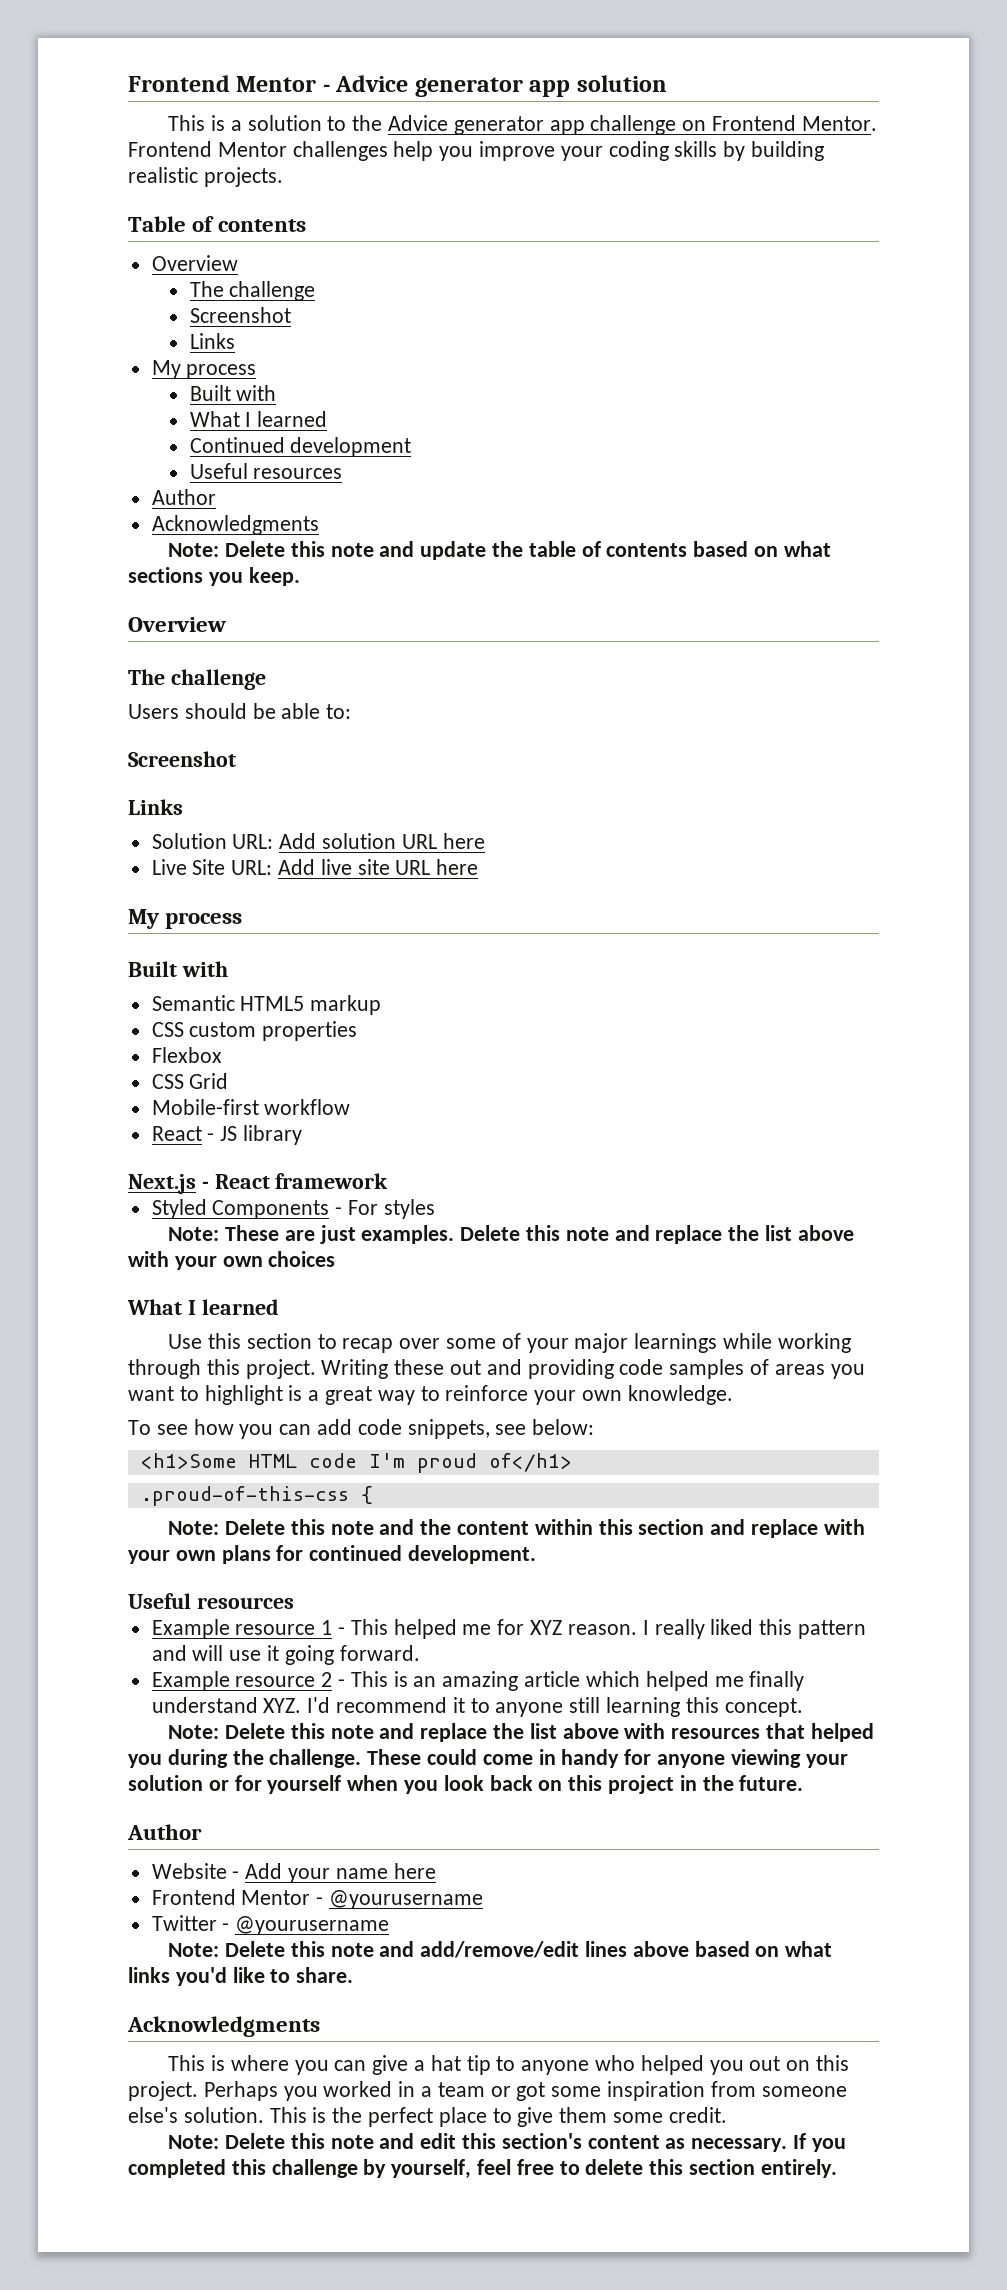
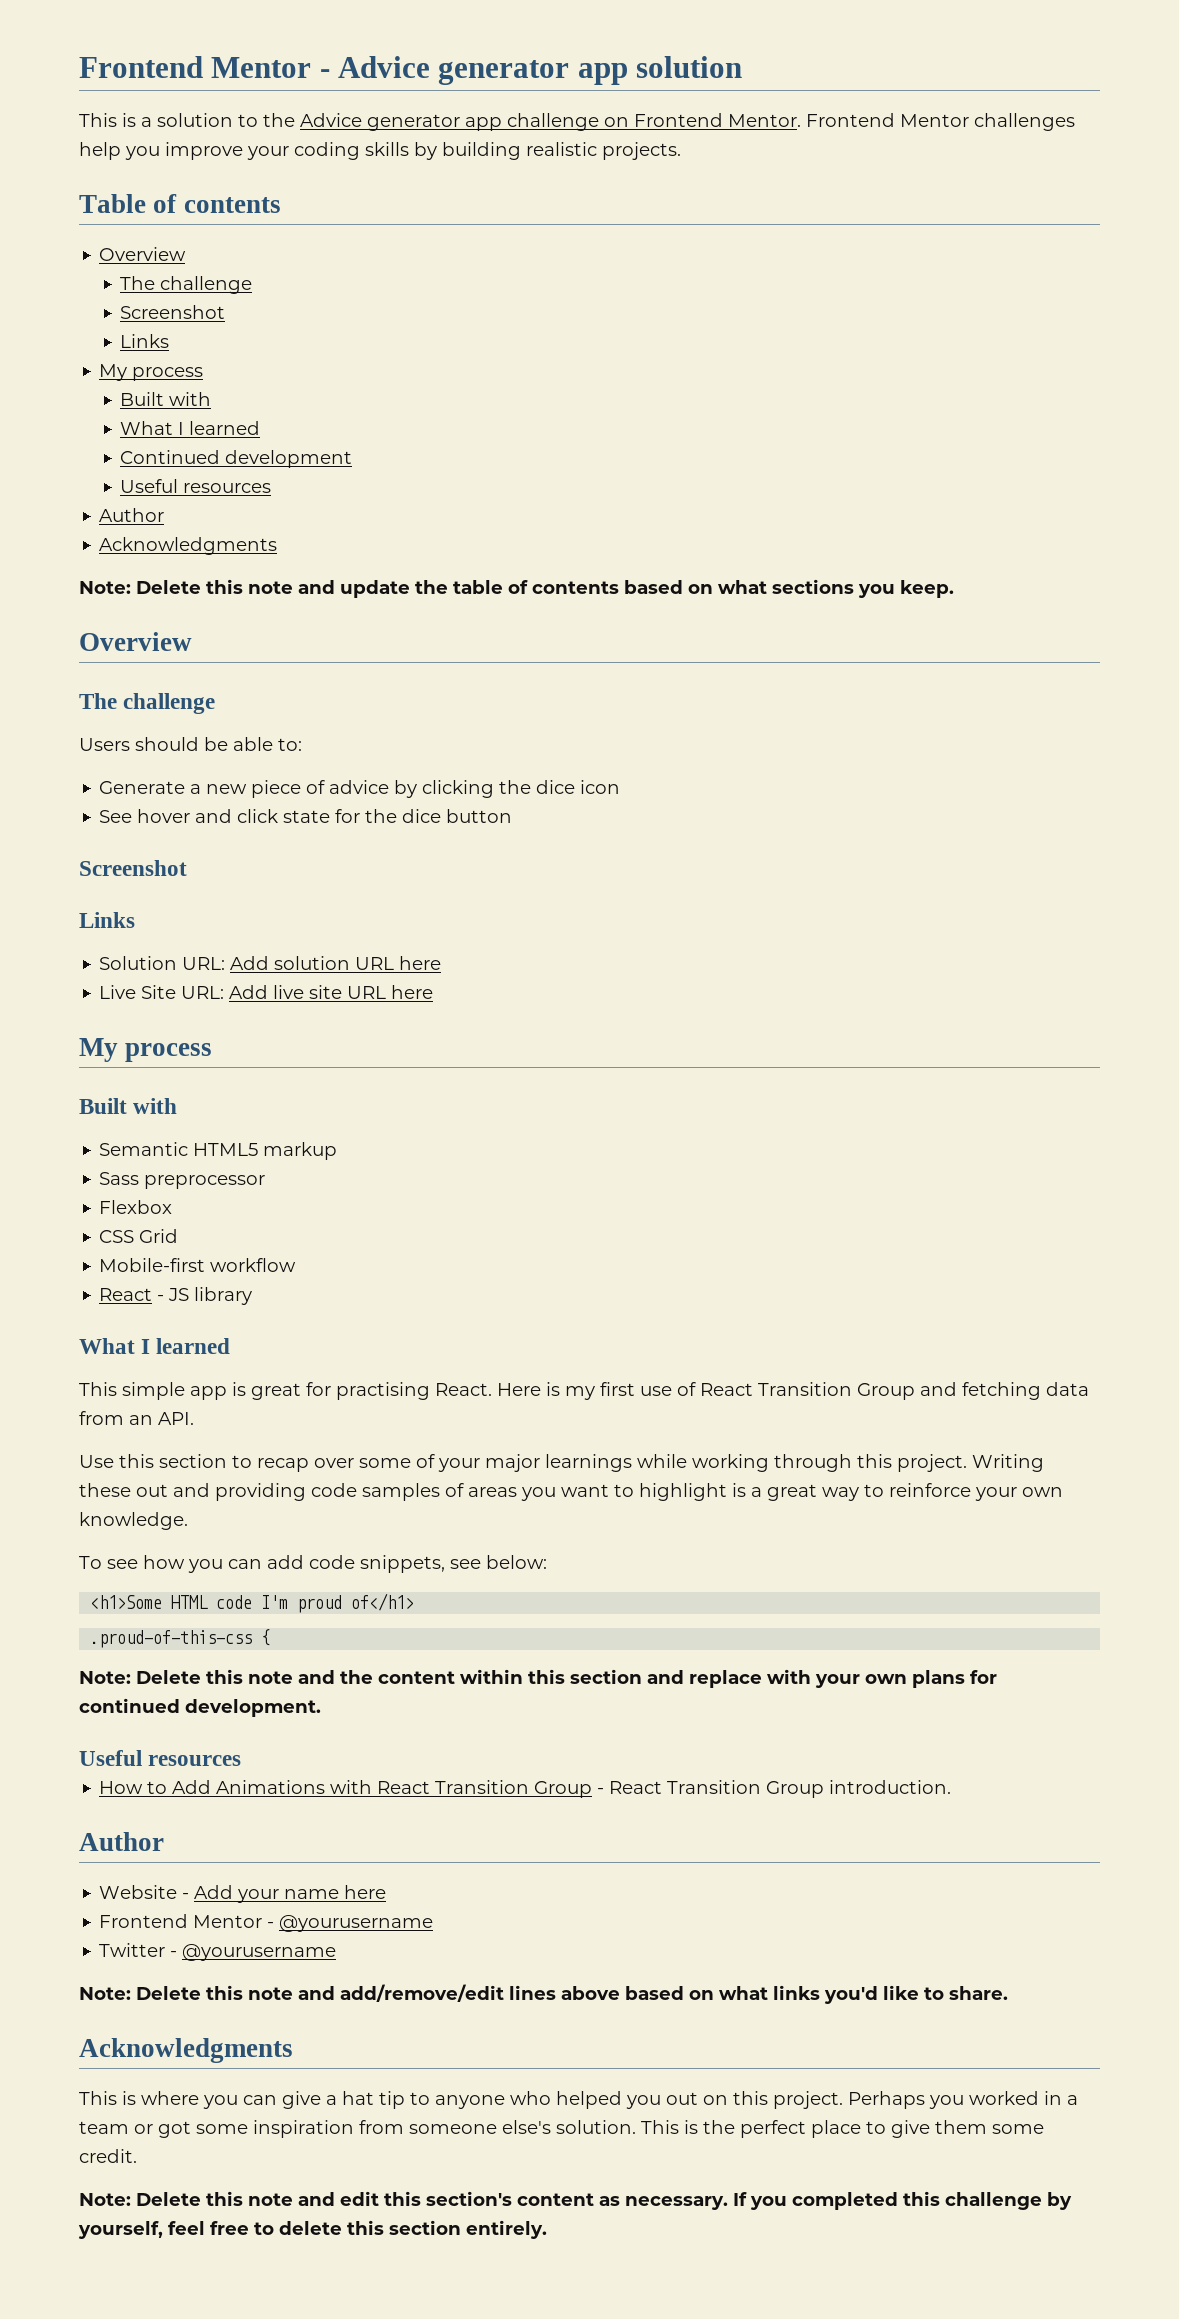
+ Generate a new piece of advice by clicking the dice icon
+ See hover and click state for the dice button
- CSS custom properties
+ Sass preprocessor
  React - JS library
- Next.js - React framework
- Styled Components - For styles
- Note: These are just examples. Delete this note and replace the list above with your own choices
  What I learned
+ This simple app is great for practising React. Here is my first use of React Transition Group and fetching data from an API.
- Example resource 1 - This helped me for XYZ reason. I really liked this pattern and will use it going forward.
- Example resource 2 - This is an amazing article which helped me finally understand XYZ. I'd recommend it to anyone still learning this concept.
- Note: Delete this note and replace the list above with resources that helped you during the challenge. These could come in handy for anyone viewing your solution or for yourself when you look back on this project in the future.
+ How to Add Animations with React Transition Group - React Transition Group introduction.

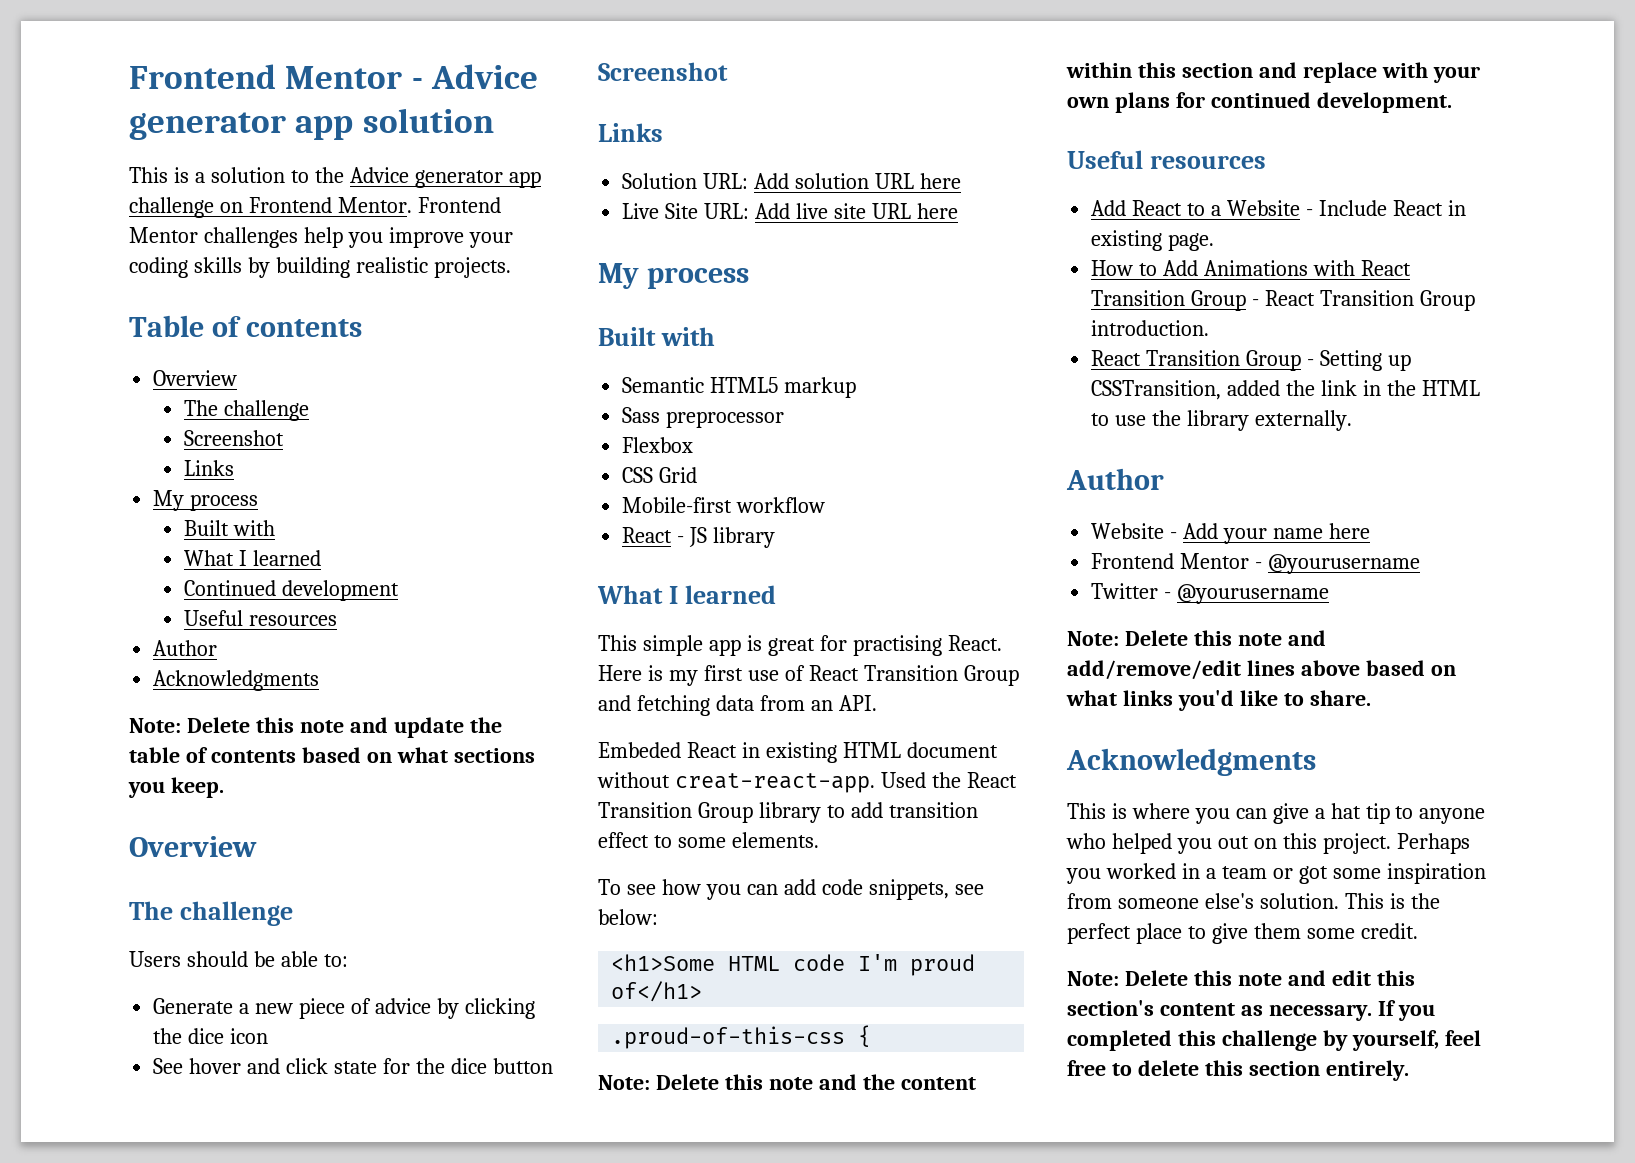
- Use this section to recap over some of your major learnings while working through this project. Writing these out and providing code samples of areas you want to highlight is a great way to reinforce your own knowledge.
+ Embeded React in existing HTML document without creat-react-app. Used the React Transition Group library to add transition effect to some elements.
+ Add React to a Website - Include React in existing page.
+ React Transition Group - Setting up CSSTransition, added the link in the HTML to use the library externally.

